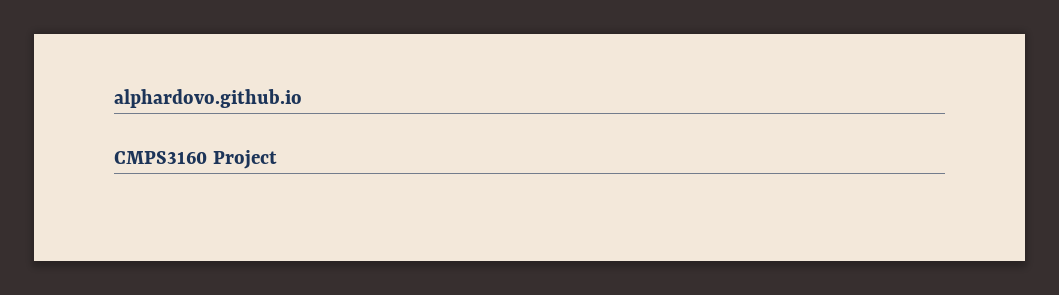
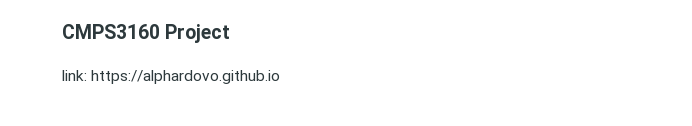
- alphardovo.github.io
+ link: https://alphardovo.github.io

